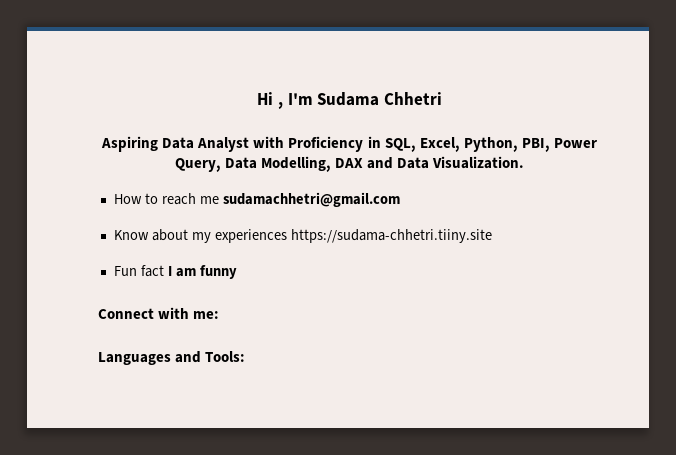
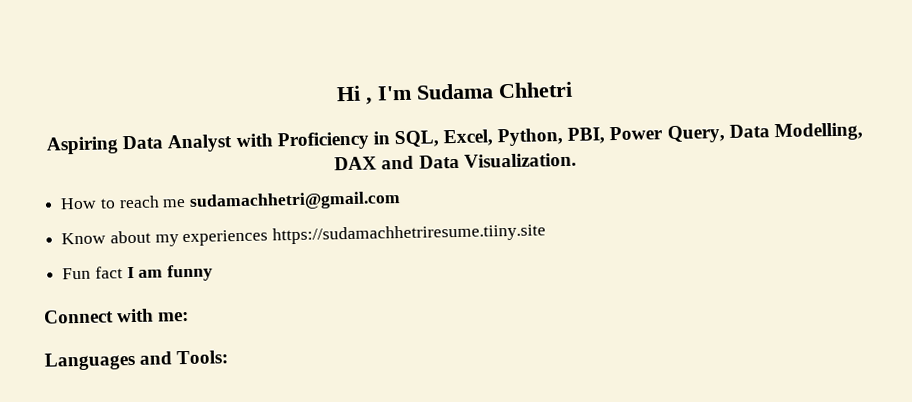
- Know about my experiences https://sudama-chhetri.tiiny.site
+ Know about my experiences https://sudamachhetriresume.tiiny.site

